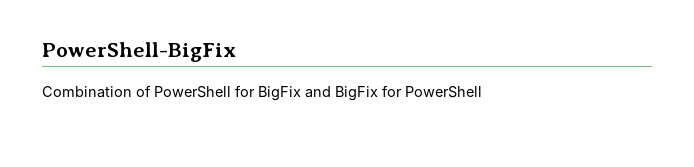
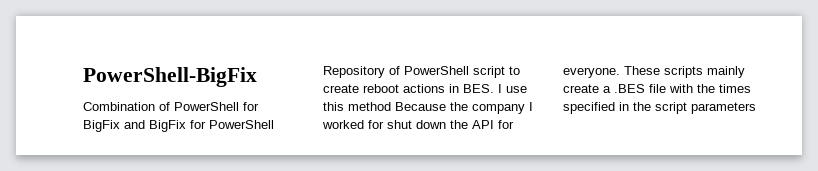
- Combination of PowerShell for BigFix and BigFix for PowerShell
+ Combination of PowerShell for BigFix and BigFix for PowerShell Repository of PowerShell script to create reboot actions in BES. I use this method Because the company I worked for shut down the API for everyone. These scripts mainly create a .BES file with the times specified in the script parameters

